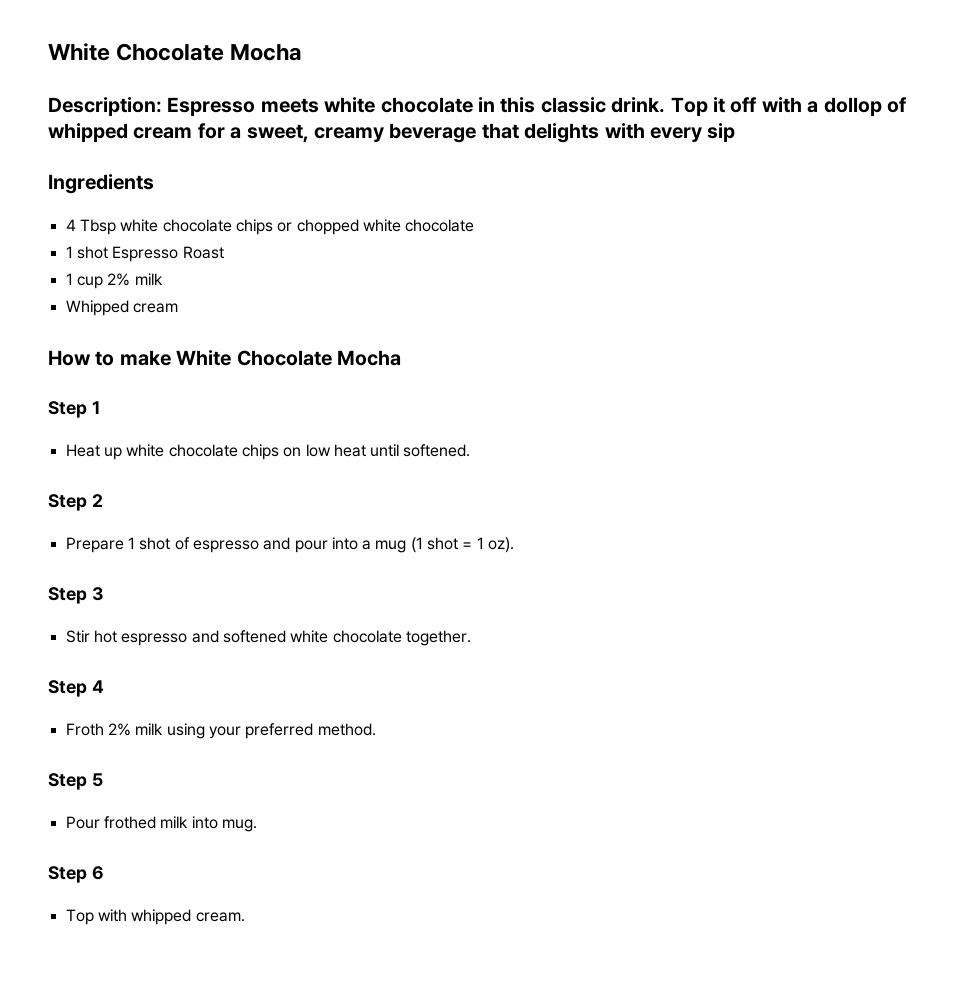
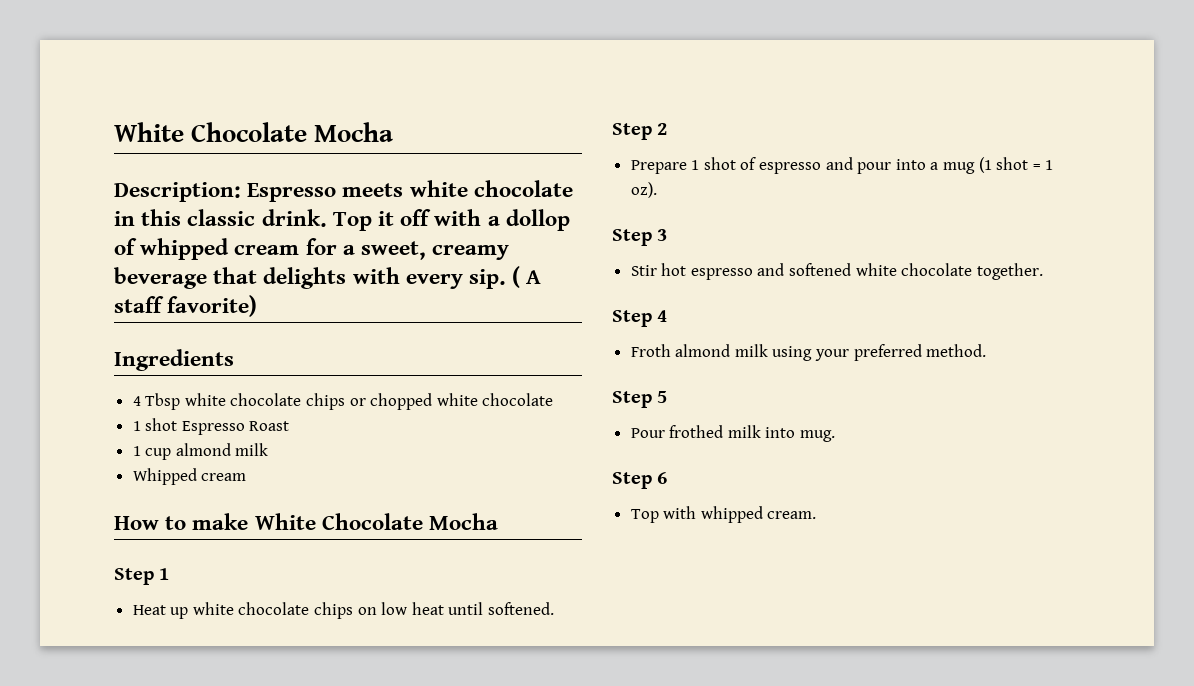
- Top it off with a dollop of whipped cream for a sweet, creamy beverage that delights with every sip
+ Top it off with a dollop of whipped cream for a sweet, creamy beverage that delights with every sip. ( A staff favorite)
- 1 cup 2% milk
+ 1 cup almond milk
- Froth 2% milk using your preferred method.
+ Froth almond milk using your preferred method.

